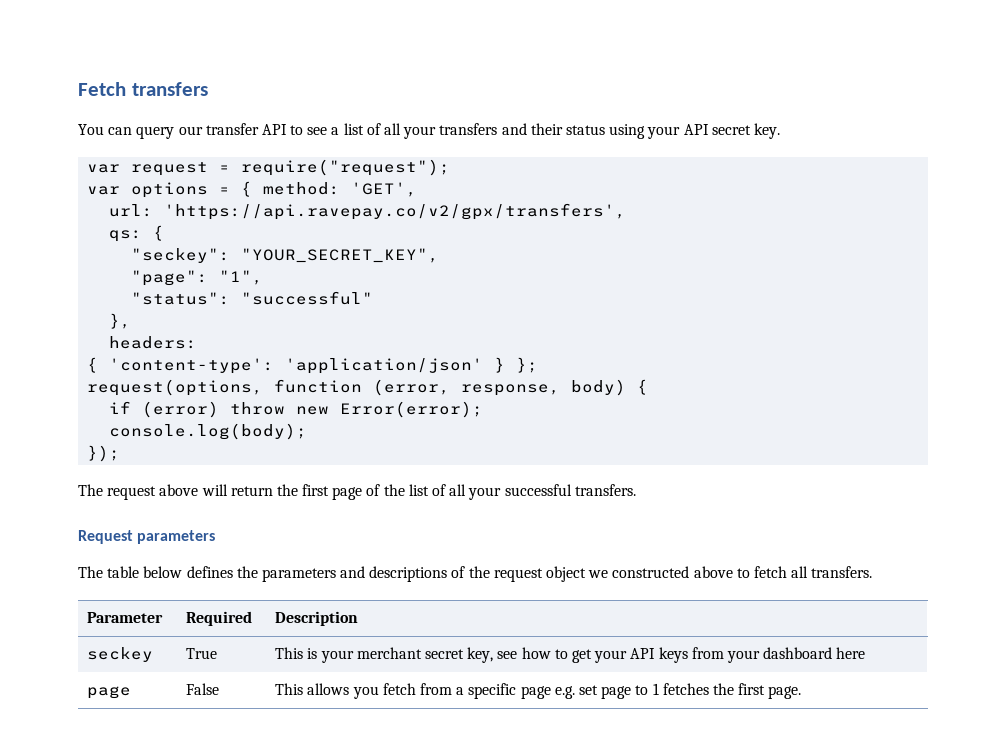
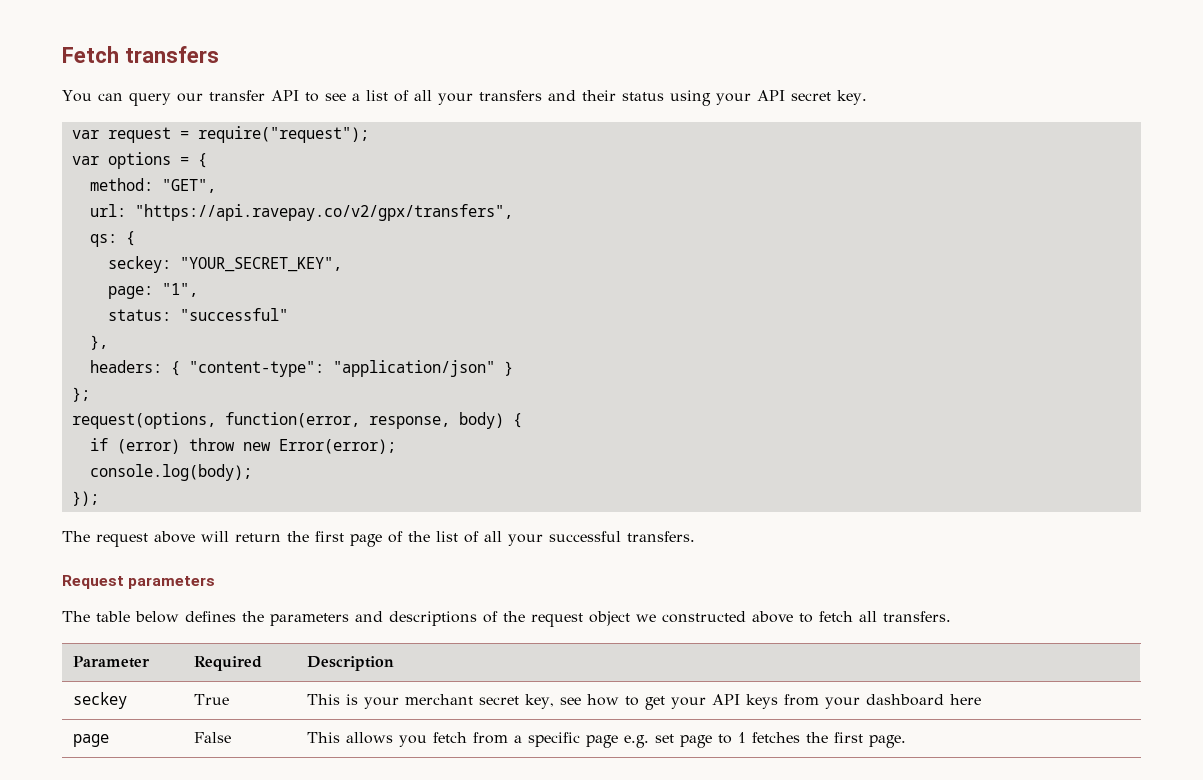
- var options = { method: 'GET',
+ var options = {
+ method: "GET",
- url: 'https://api.ravepay.co/v2/gpx/transfers',
+ url: "https://api.ravepay.co/v2/gpx/transfers",
- "seckey": "YOUR_SECRET_KEY",
+ seckey: "YOUR_SECRET_KEY",
- "page": "1",
+ page: "1",
- "status": "successful"
+ status: "successful"
- headers:
- { 'content-type': 'application/json' } };
+ headers: { "content-type": "application/json" }
+ };
- request(options, function (error, response, body) {
+ request(options, function(error, response, body) {

